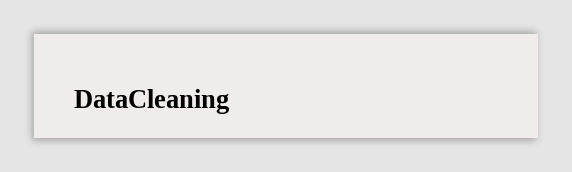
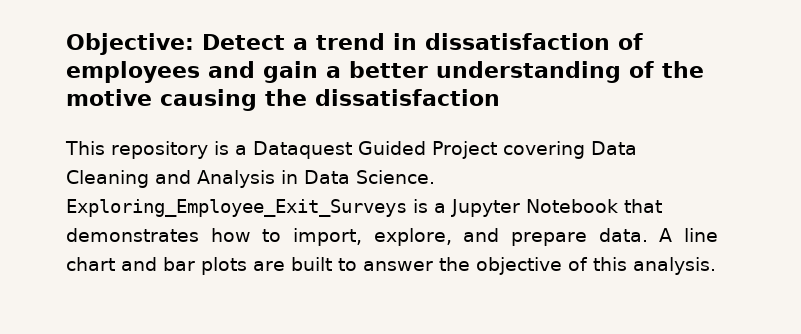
- DataCleaning
+ Objective: Detect a trend in dissatisfaction of employees and gain a better understanding of the motive causing the dissatisfaction
+ This repository is a Dataquest Guided Project covering Data Cleaning and Analysis in Data Science. Exploring_Employee_Exit_Surveys is a Jupyter Notebook that demonstrates how to import, explore, and prepare data. A line chart and bar plots are built to answer the objective of this analysis.

